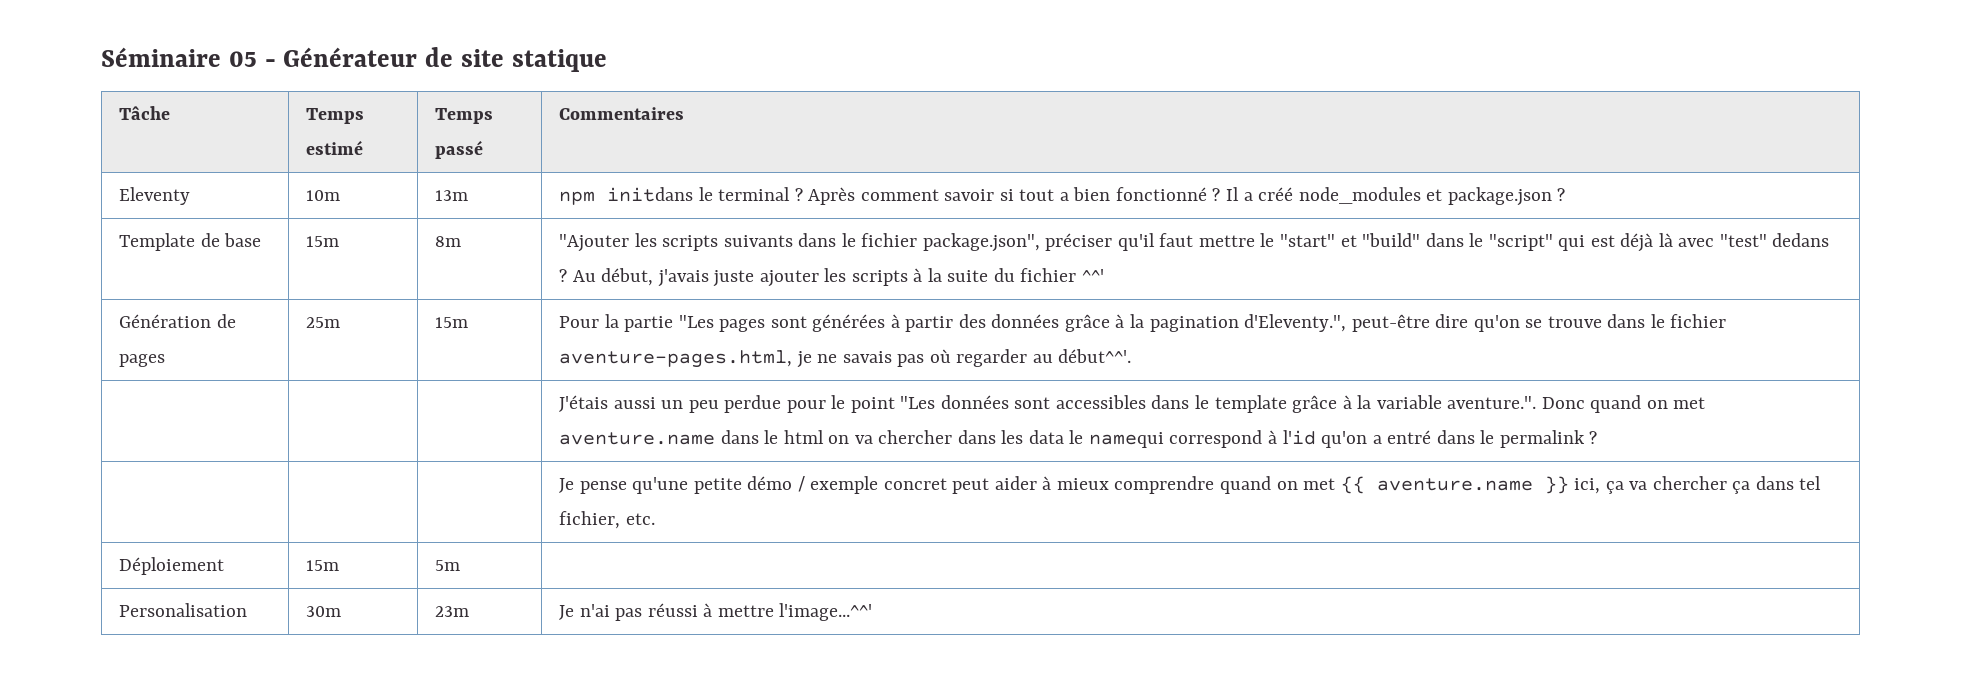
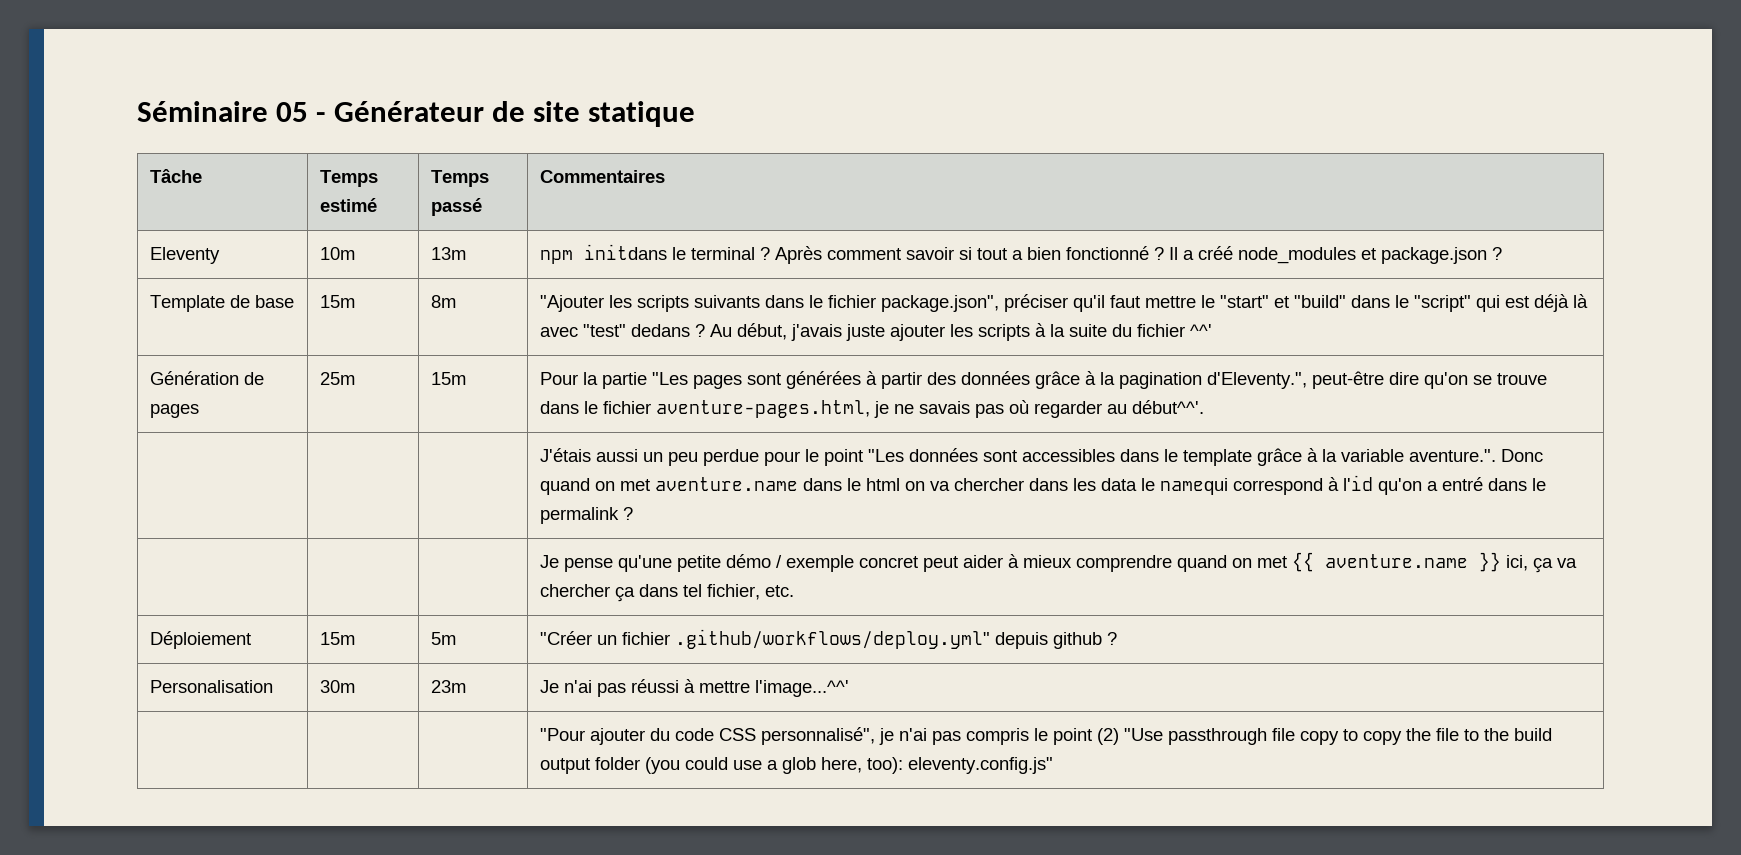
- Déploiement | 15m | 5m |
+ Déploiement | 15m | 5m | "Créer un fichier .github/workflows/deploy.yml" depuis github ?
+ | | | "Pour ajouter du code CSS personnalisé", je n'ai pas compris le point (2) "Use passthrough file copy to copy the file to the build output folder (you could use a glob here, too): eleventy.config.js"

